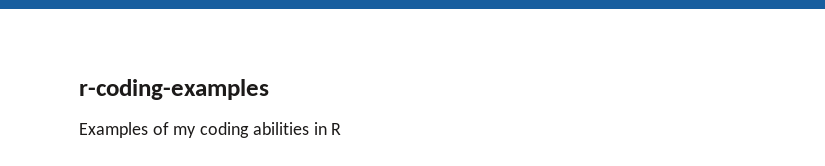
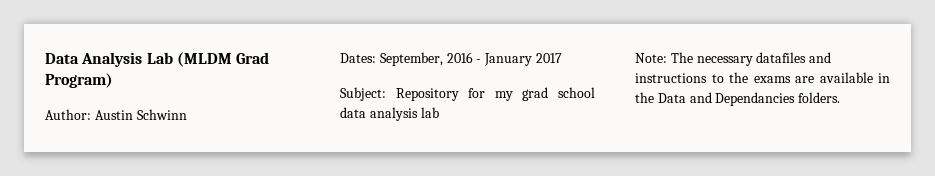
- r-coding-examples
- Examples of my coding abilities in R
+ Data Analysis Lab (MLDM Grad Program)
+ Author: Austin Schwinn
+ Dates: September, 2016 - January 2017
+ Subject: Repository for my grad school data analysis lab
+ Note: The necessary datafiles and instructions to the exams are available in the Data and Dependancies folders.

